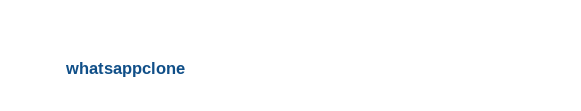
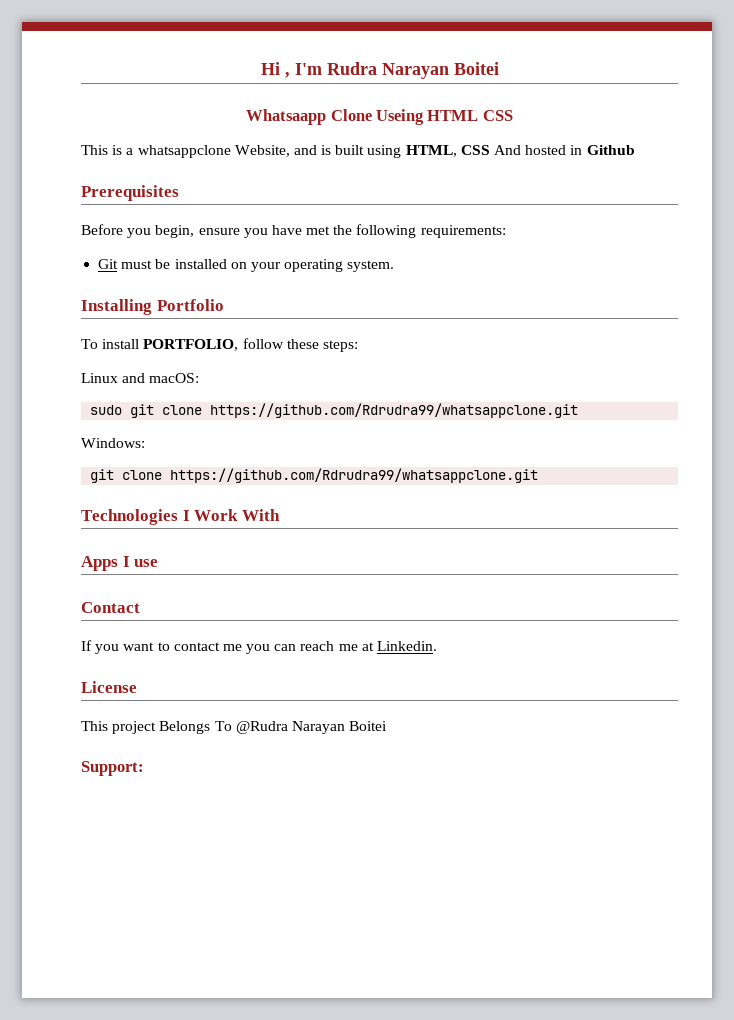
- whatsappclone
+ Hi , I'm Rudra Narayan Boitei
+ Whatsaapp Clone Useing HTML CSS
+ This is a whatsappclone Website, and is built using HTML, CSS And hosted in Github
+ Prerequisites
+ Before you begin, ensure you have met the following requirements:
+ Git must be installed on your operating system.
+ Installing Portfolio
+ To install PORTFOLIO, follow these steps:
+ Linux and macOS:
+ sudo git clone https://github.com/Rdrudra99/whatsappclone.git
+ Windows:
+ git clone https://github.com/Rdrudra99/whatsappclone.git
+ Technologies I Work With
+ Apps I use
+ Contact
+ If you want to contact me you can reach me at Linkedin.
+ License
+ This project Belongs To @Rudra Narayan Boitei
+ Support:

